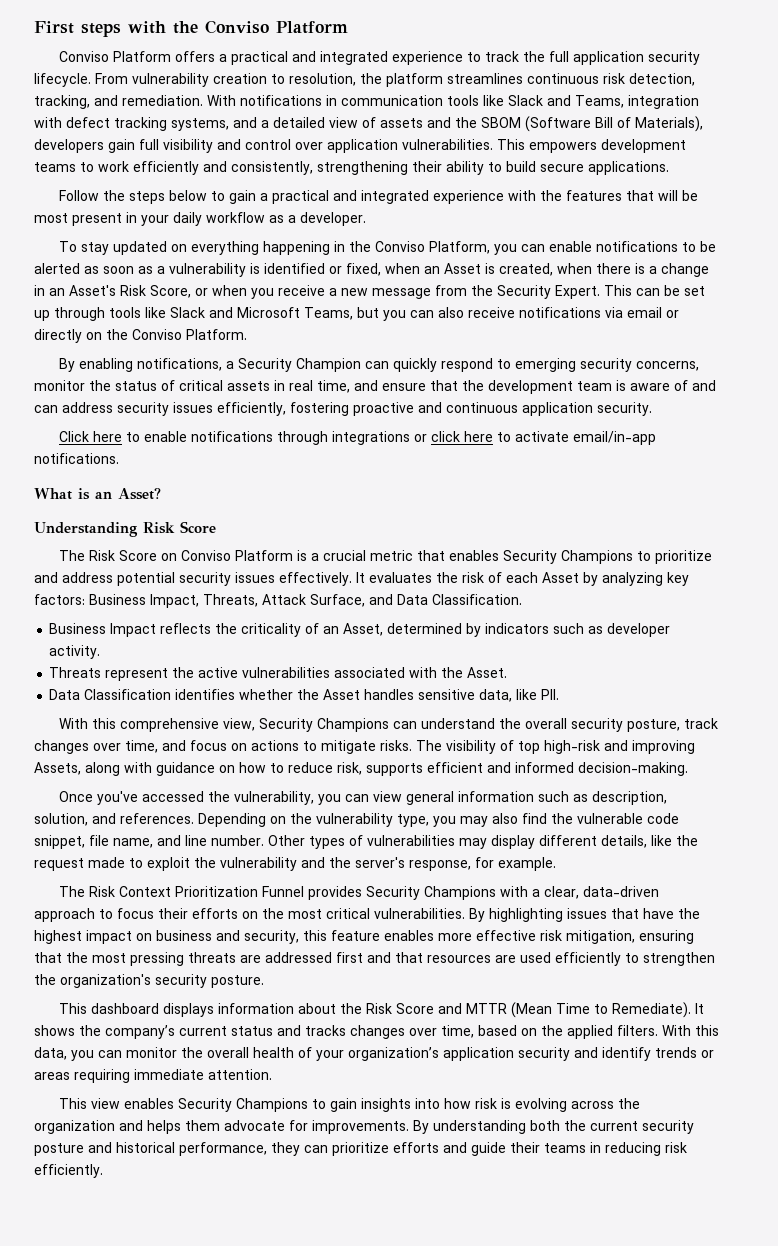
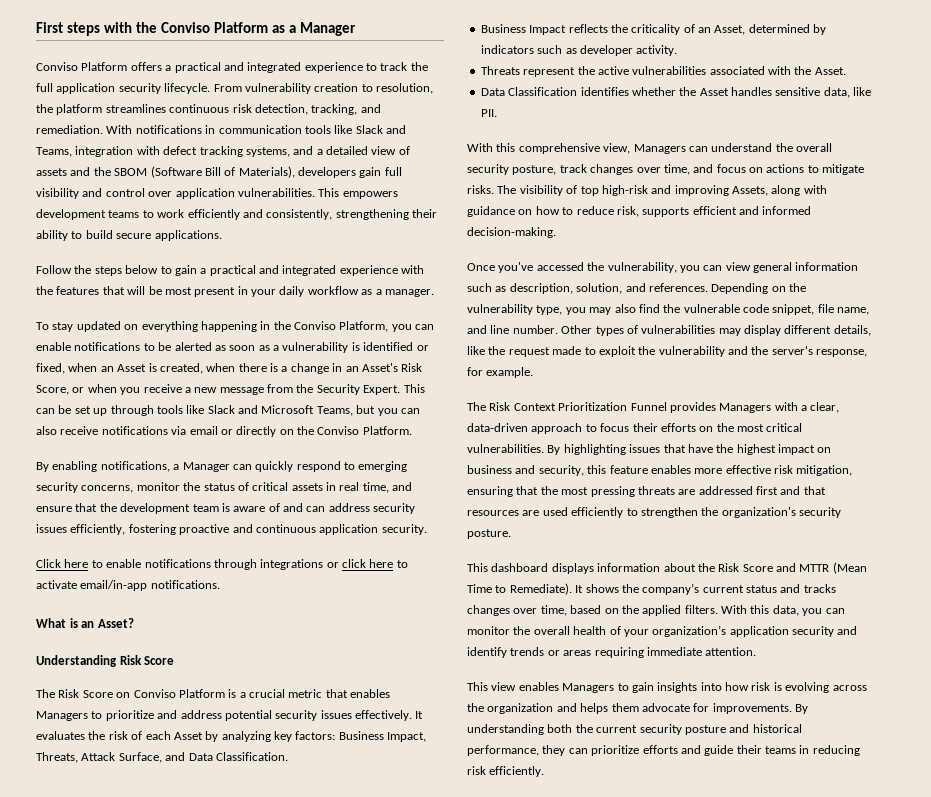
- First steps with the Conviso Platform
+ First steps with the Conviso Platform as a Manager
- Follow the steps below to gain a practical and integrated experience with the features that will be most present in your daily workflow as a developer.
+ Follow the steps below to gain a practical and integrated experience with the features that will be most present in your daily workflow as a manager.
- By enabling notifications, a Security Champion can quickly respond to emerging security concerns, monitor the status of critical assets in real time, and ensure that the development team is aware of and can address security issues efficiently, fostering proactive and continuous application security.
+ By enabling notifications, a Manager can quickly respond to emerging security concerns, monitor the status of critical assets in real time, and ensure that the development team is aware of and can address security issues efficiently, fostering proactive and continuous application security.
- The Risk Score on Conviso Platform is a crucial metric that enables Security Champions to prioritize and address potential security issues effectively.
+ The Risk Score on Conviso Platform is a crucial metric that enables Managers to prioritize and address potential security issues effectively.
- With this comprehensive view, Security Champions can understand the overall security posture, track changes over time, and focus on actions to mitigate risks.
+ With this comprehensive view, Managers can understand the overall security posture, track changes over time, and focus on actions to mitigate risks.
- The Risk Context Prioritization Funnel provides Security Champions with a clear, data-driven approach to focus their efforts on the most critical vulnerabilities.
+ The Risk Context Prioritization Funnel provides Managers with a clear, data-driven approach to focus their efforts on the most critical vulnerabilities.
- This view enables Security Champions to gain insights into how risk is evolving across the organization and helps them advocate for improvements.
+ This view enables Managers to gain insights into how risk is evolving across the organization and helps them advocate for improvements.

